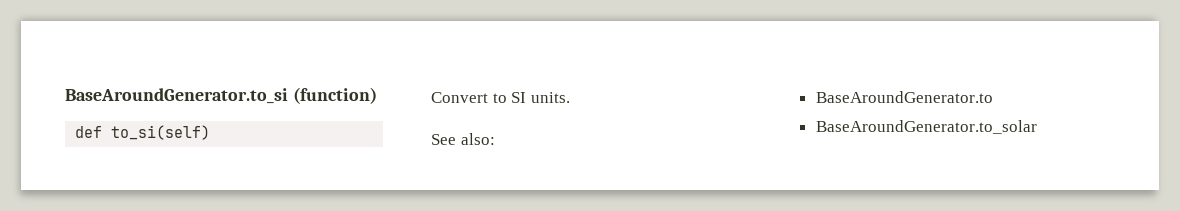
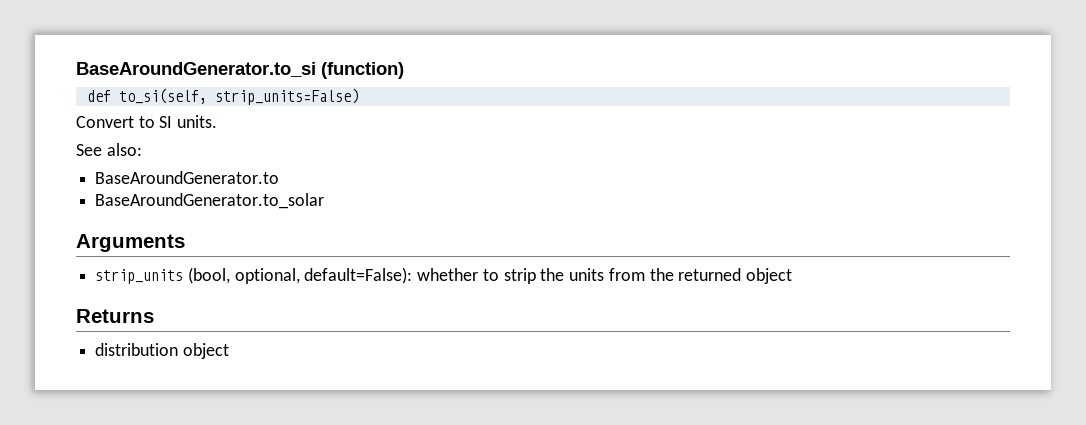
- def to_si(self)
+ def to_si(self, strip_units=False)
+ Arguments
+ strip_units (bool, optional, default=False): whether to strip the units from the returned object
+ Returns
+ distribution object

